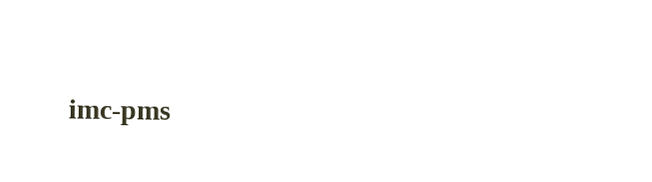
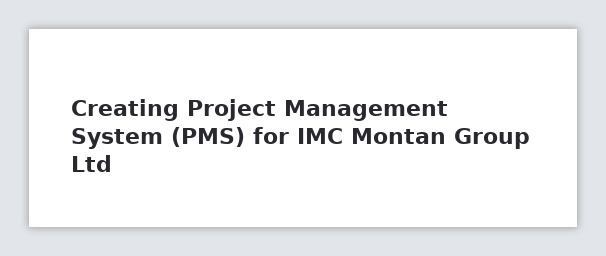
- imc-pms
+ Creating Project Management System (PMS) for IMC Montan Group Ltd

